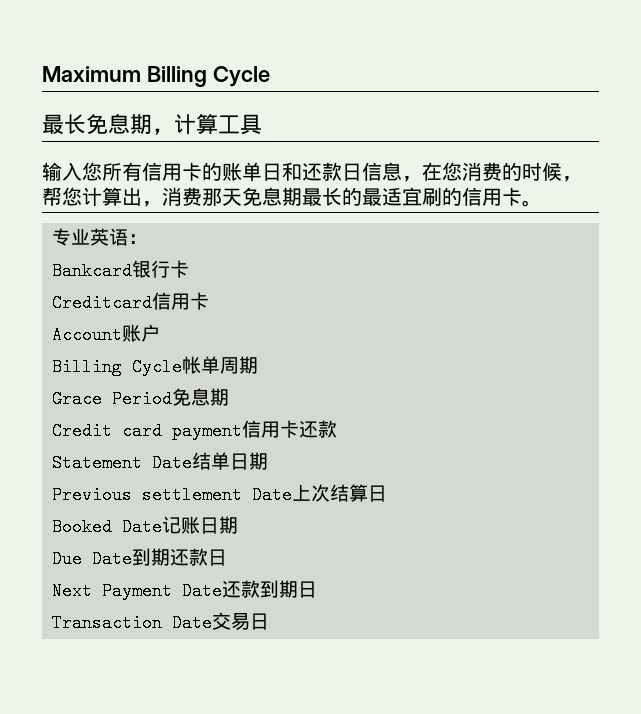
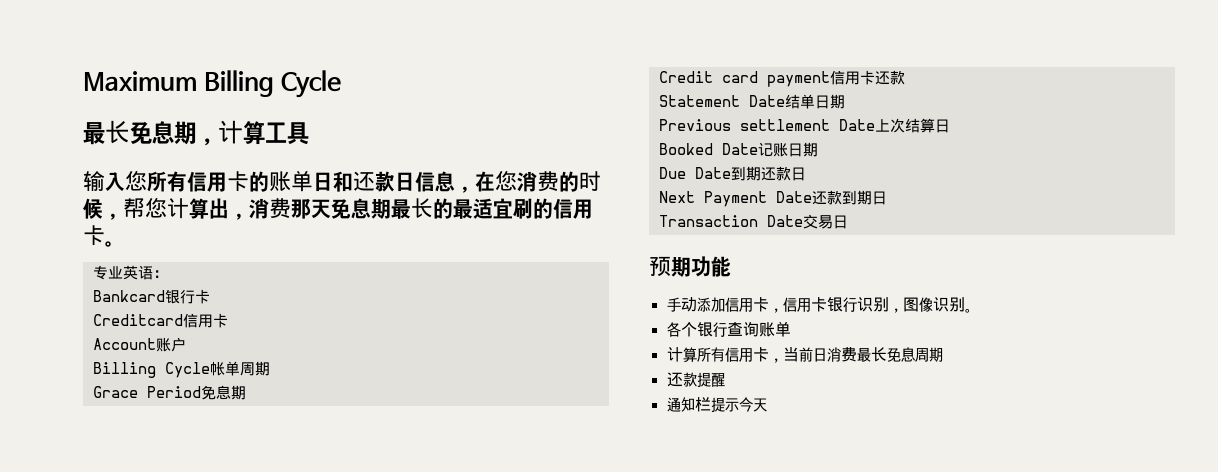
+ 预期功能
+ 手动添加信用卡，信用卡银行识别，图像识别。
+ 各个银行查询账单
+ 计算所有信用卡，当前日消费最长免息周期
+ 还款提醒
+ 通知栏提示今天

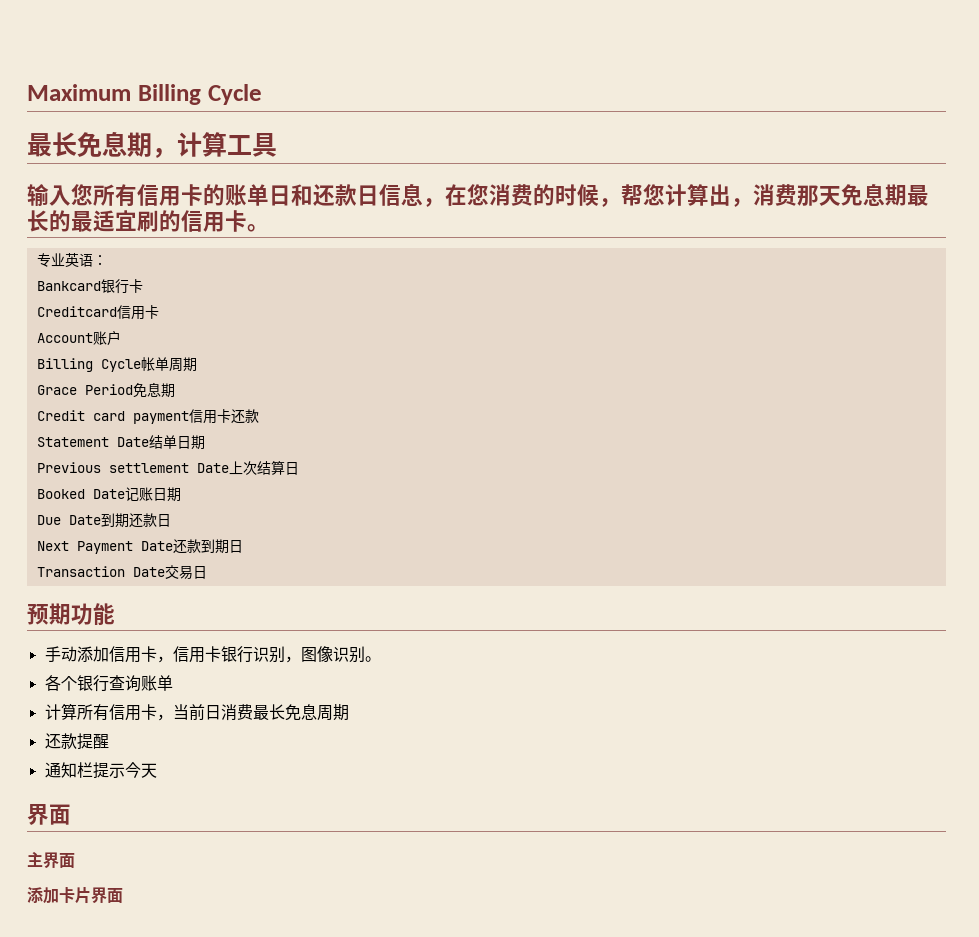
  通知栏提示今天
+ 界面
+ 主界面
+ 添加卡片界面

